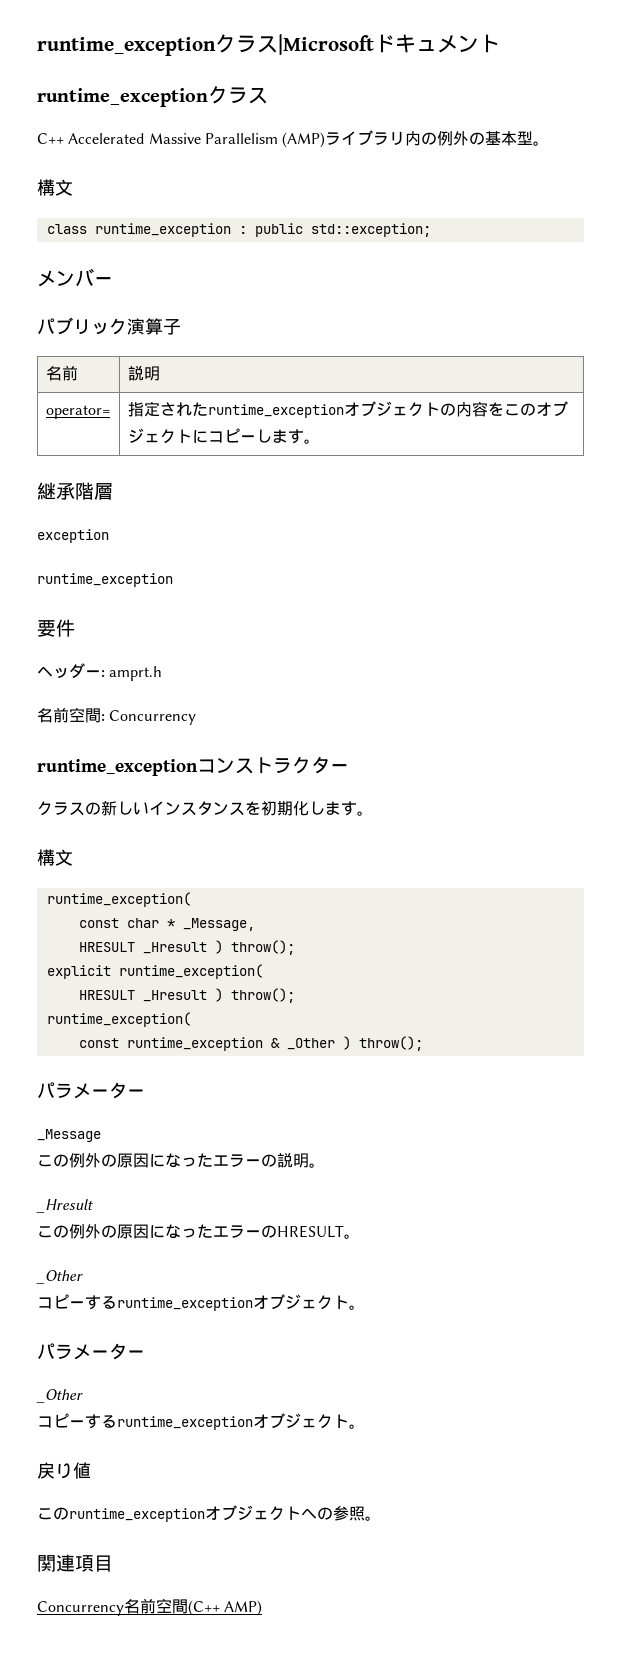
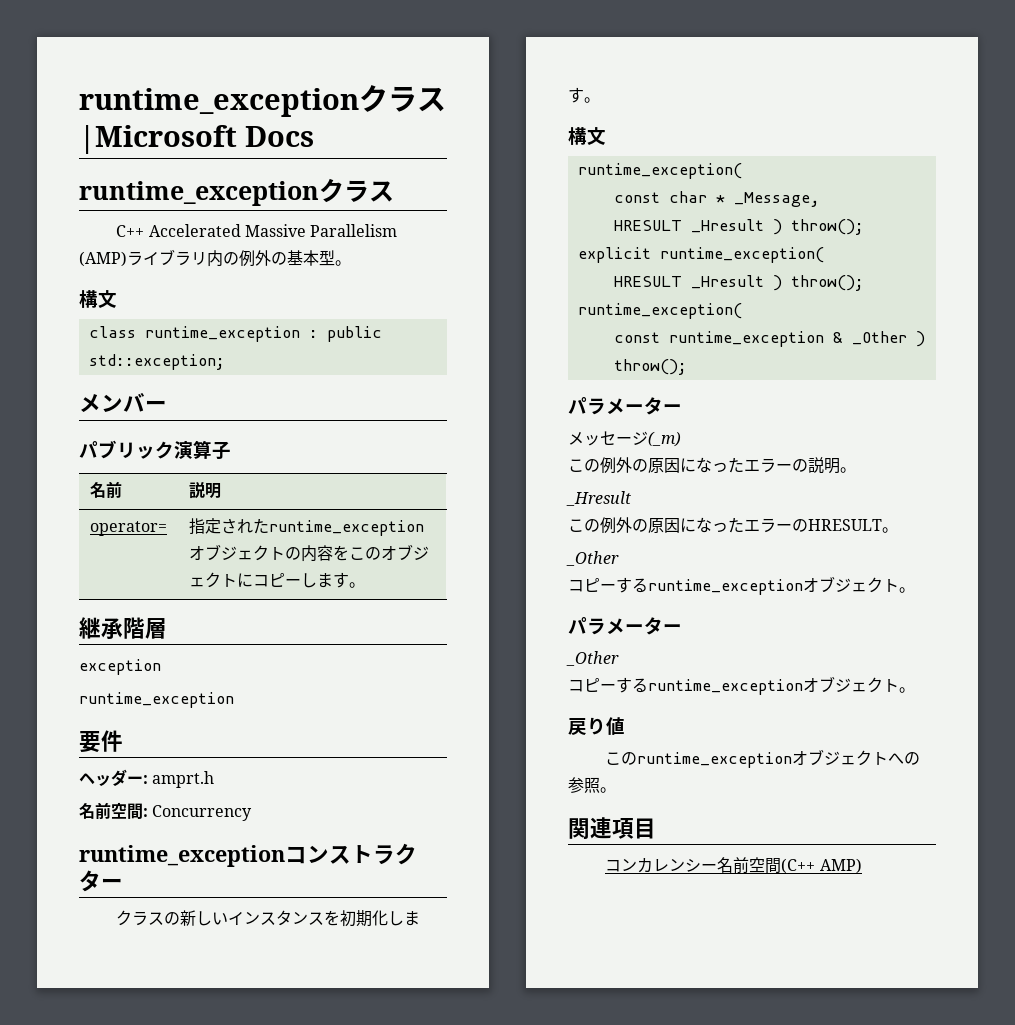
- runtime_exceptionクラス|Microsoftドキュメント
+ runtime_exceptionクラス|Microsoft Docs
- _Message
+ メッセージ(_m)
- Concurrency名前空間(C++ AMP)
+ コンカレンシー名前空間(C++ AMP)

